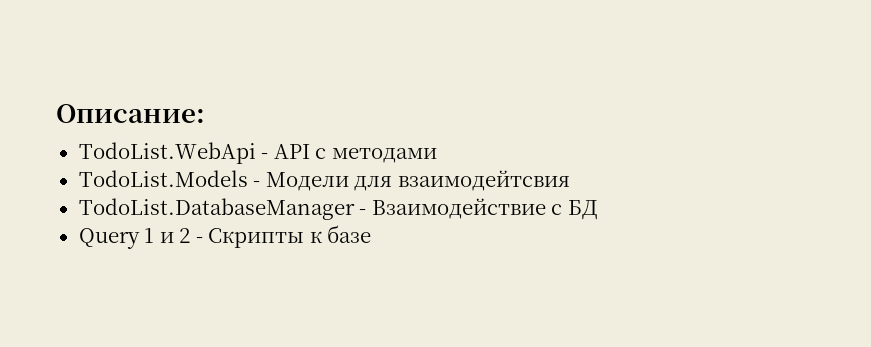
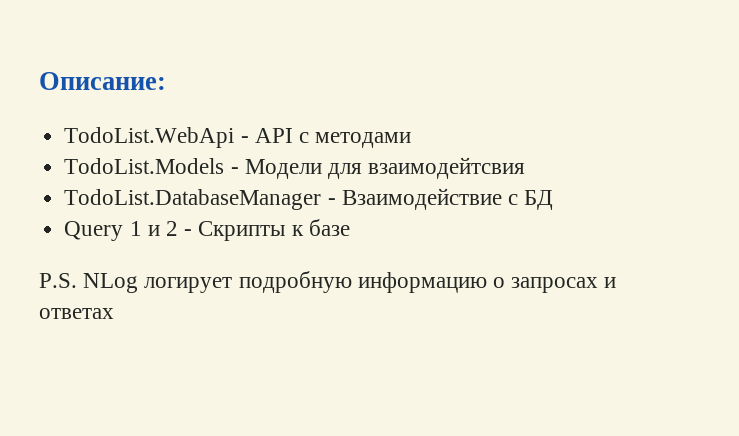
+ P.S. NLog логирует подробную информацию о запросах и ответах

